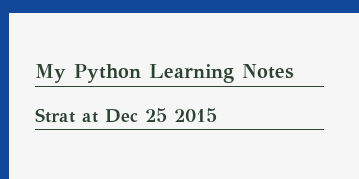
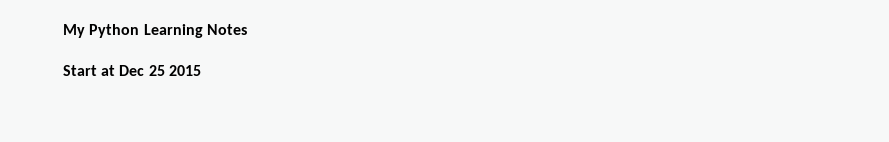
- Strat at Dec 25 2015
+ Start at Dec 25 2015

